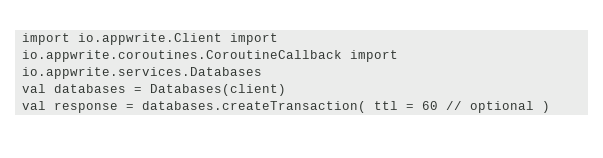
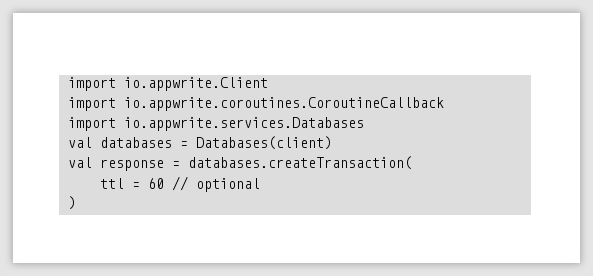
- import io.appwrite.Client import io.appwrite.coroutines.CoroutineCallback import io.appwrite.services.Databases
+ import io.appwrite.Client
+ import io.appwrite.coroutines.CoroutineCallback
+ import io.appwrite.services.Databases
- val response = databases.createTransaction( ttl = 60 // optional )
+ val response = databases.createTransaction(
+ ttl = 60 // optional
+ )

